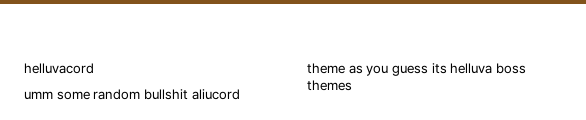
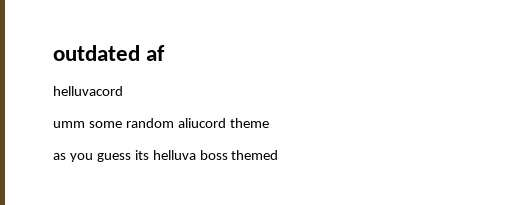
+ outdated af
- umm some random bullshit aliucord theme as you guess its helluva boss themes
+ umm some random aliucord theme
+ as you guess its helluva boss themed

